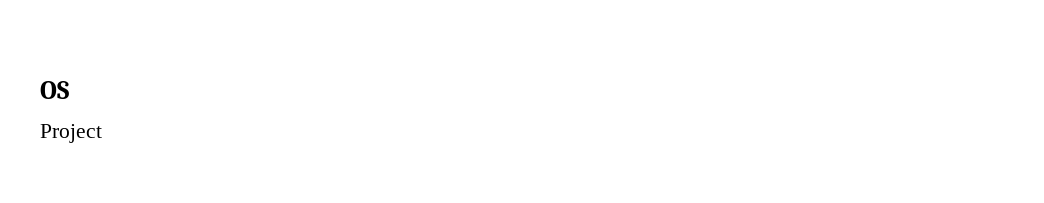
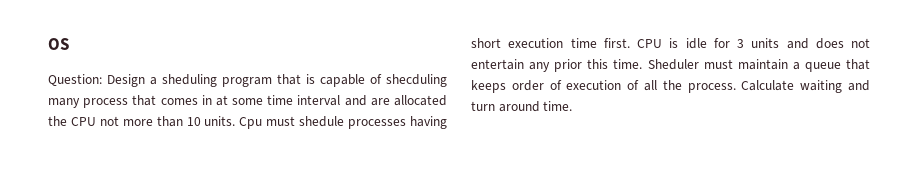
- Project
+ Question: Design a sheduling program that is capable of shecduling many process that comes in at some time interval and are allocated the CPU not more than 10 units. Cpu must shedule processes having short execution time first. CPU is idle for 3 units and does not entertain any prior this time. Sheduler must maintain a queue that keeps order of execution of all the process. Calculate waiting and turn around time.

